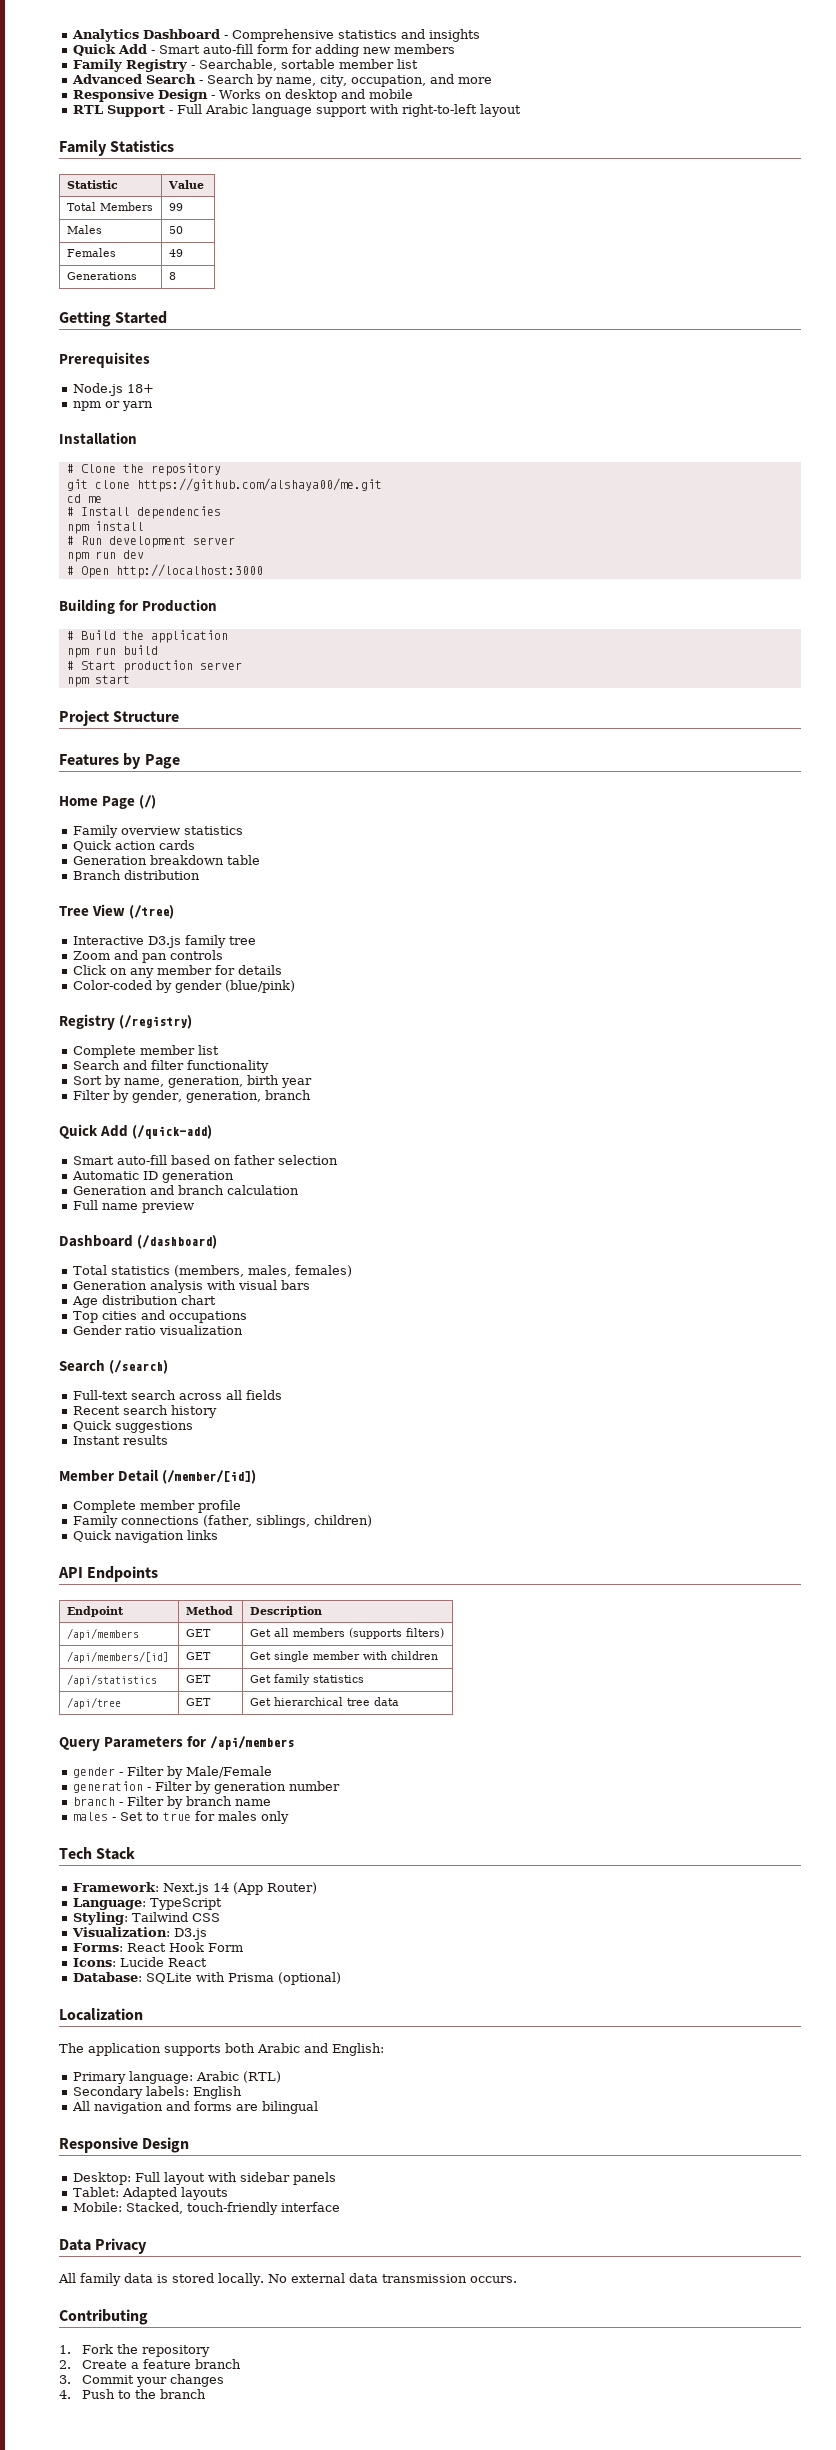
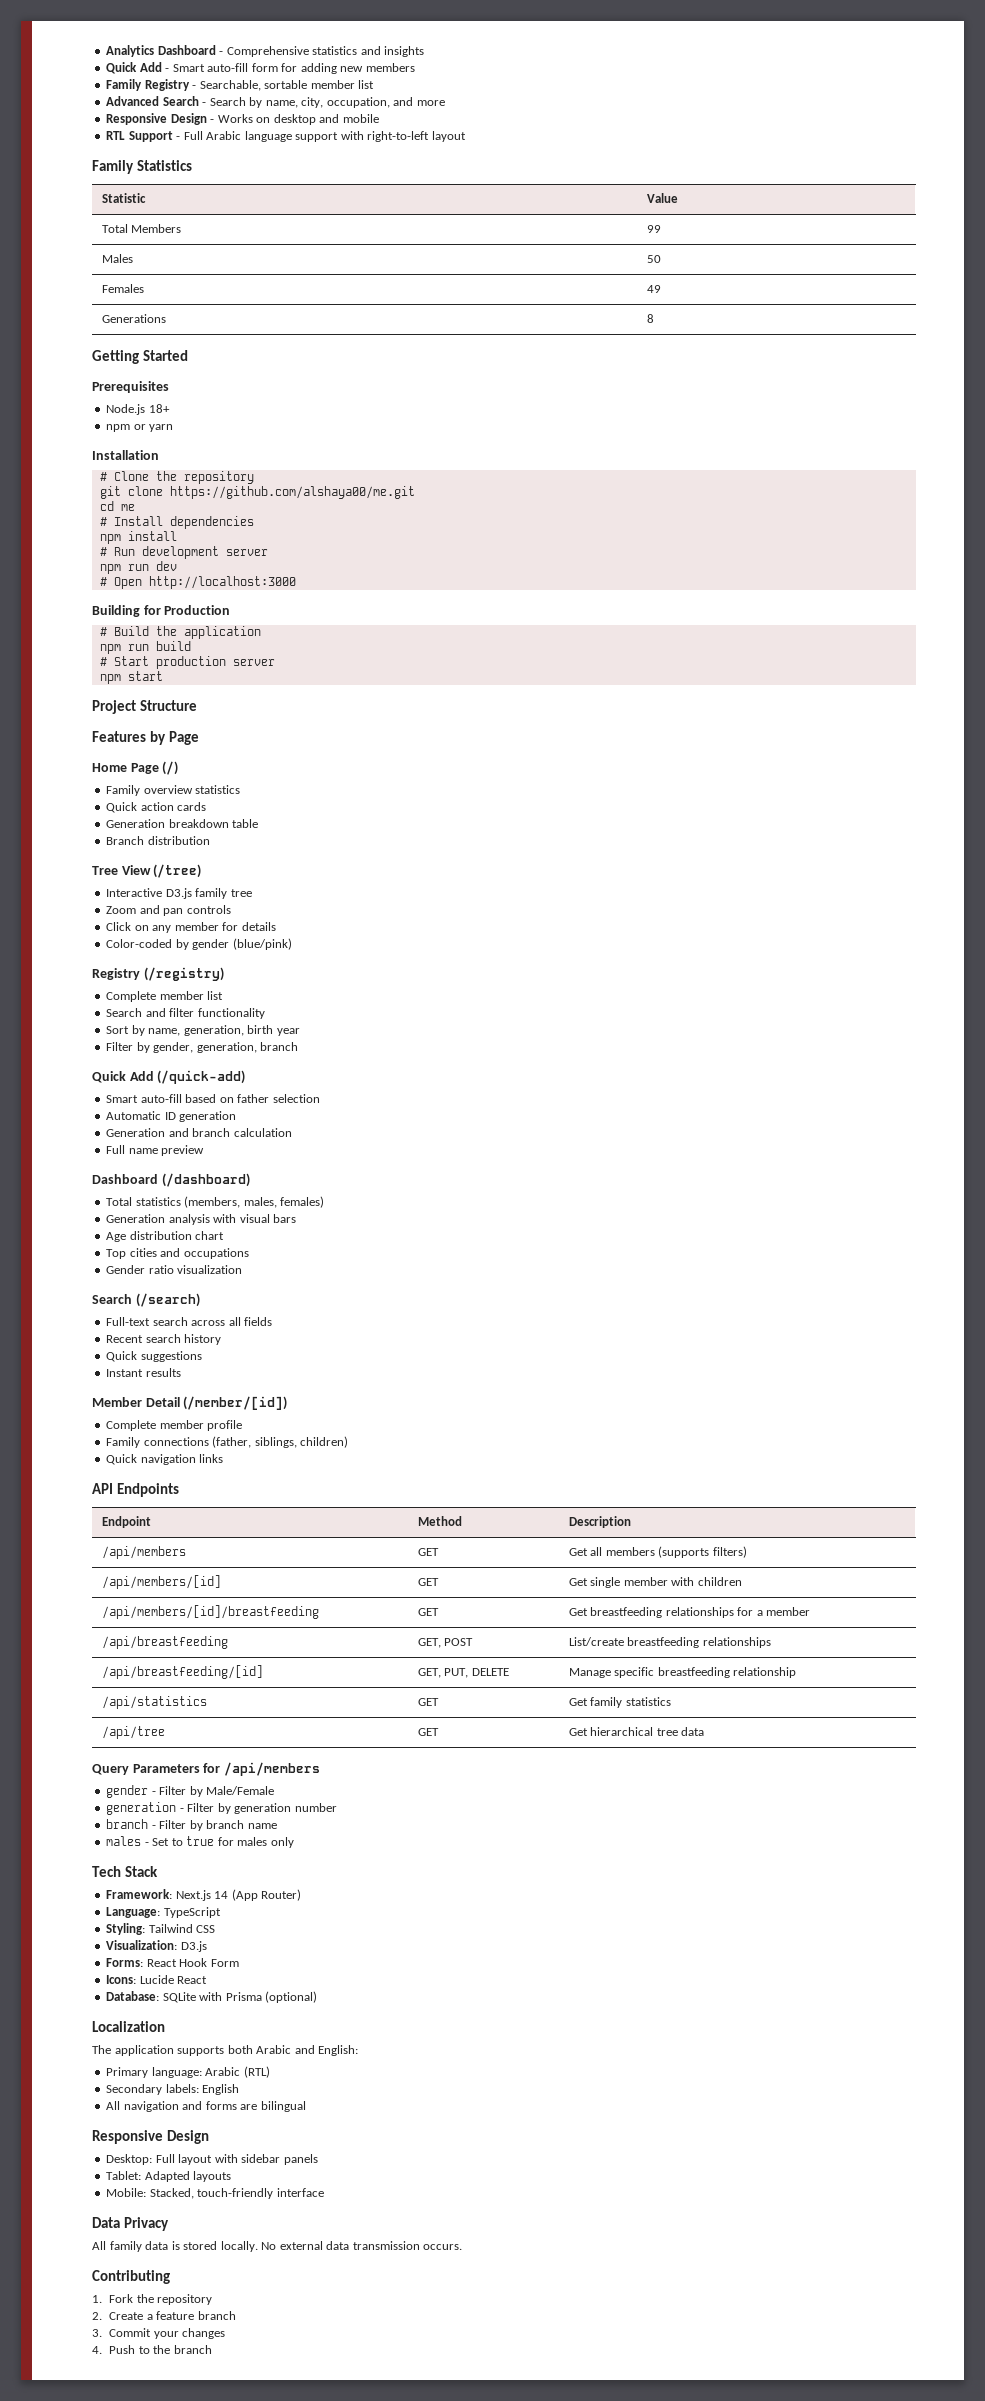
+ /api/members/[id]/breastfeeding | GET | Get breastfeeding relationships for a member
+ /api/breastfeeding | GET, POST | List/create breastfeeding relationships
+ /api/breastfeeding/[id] | GET, PUT, DELETE | Manage specific breastfeeding relationship

